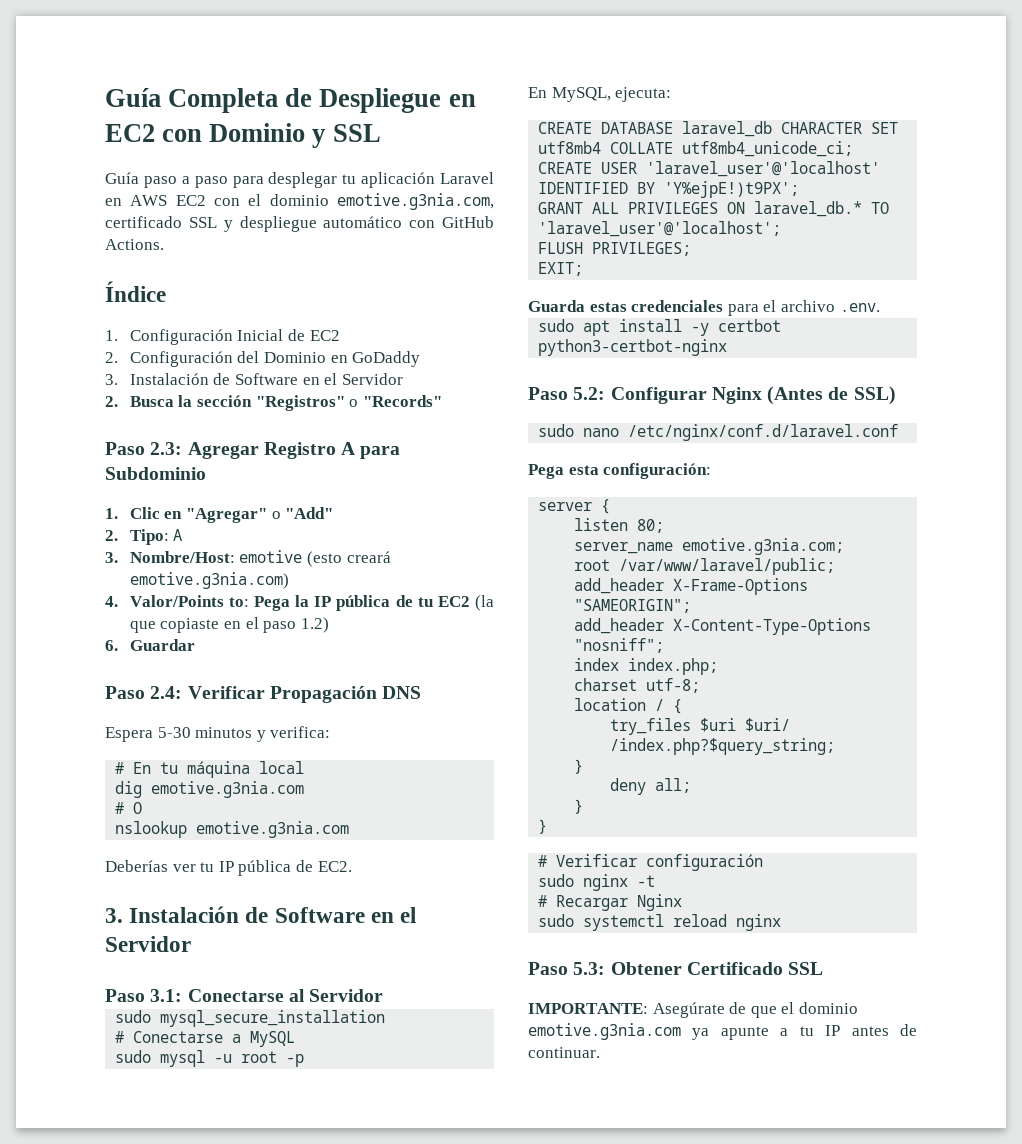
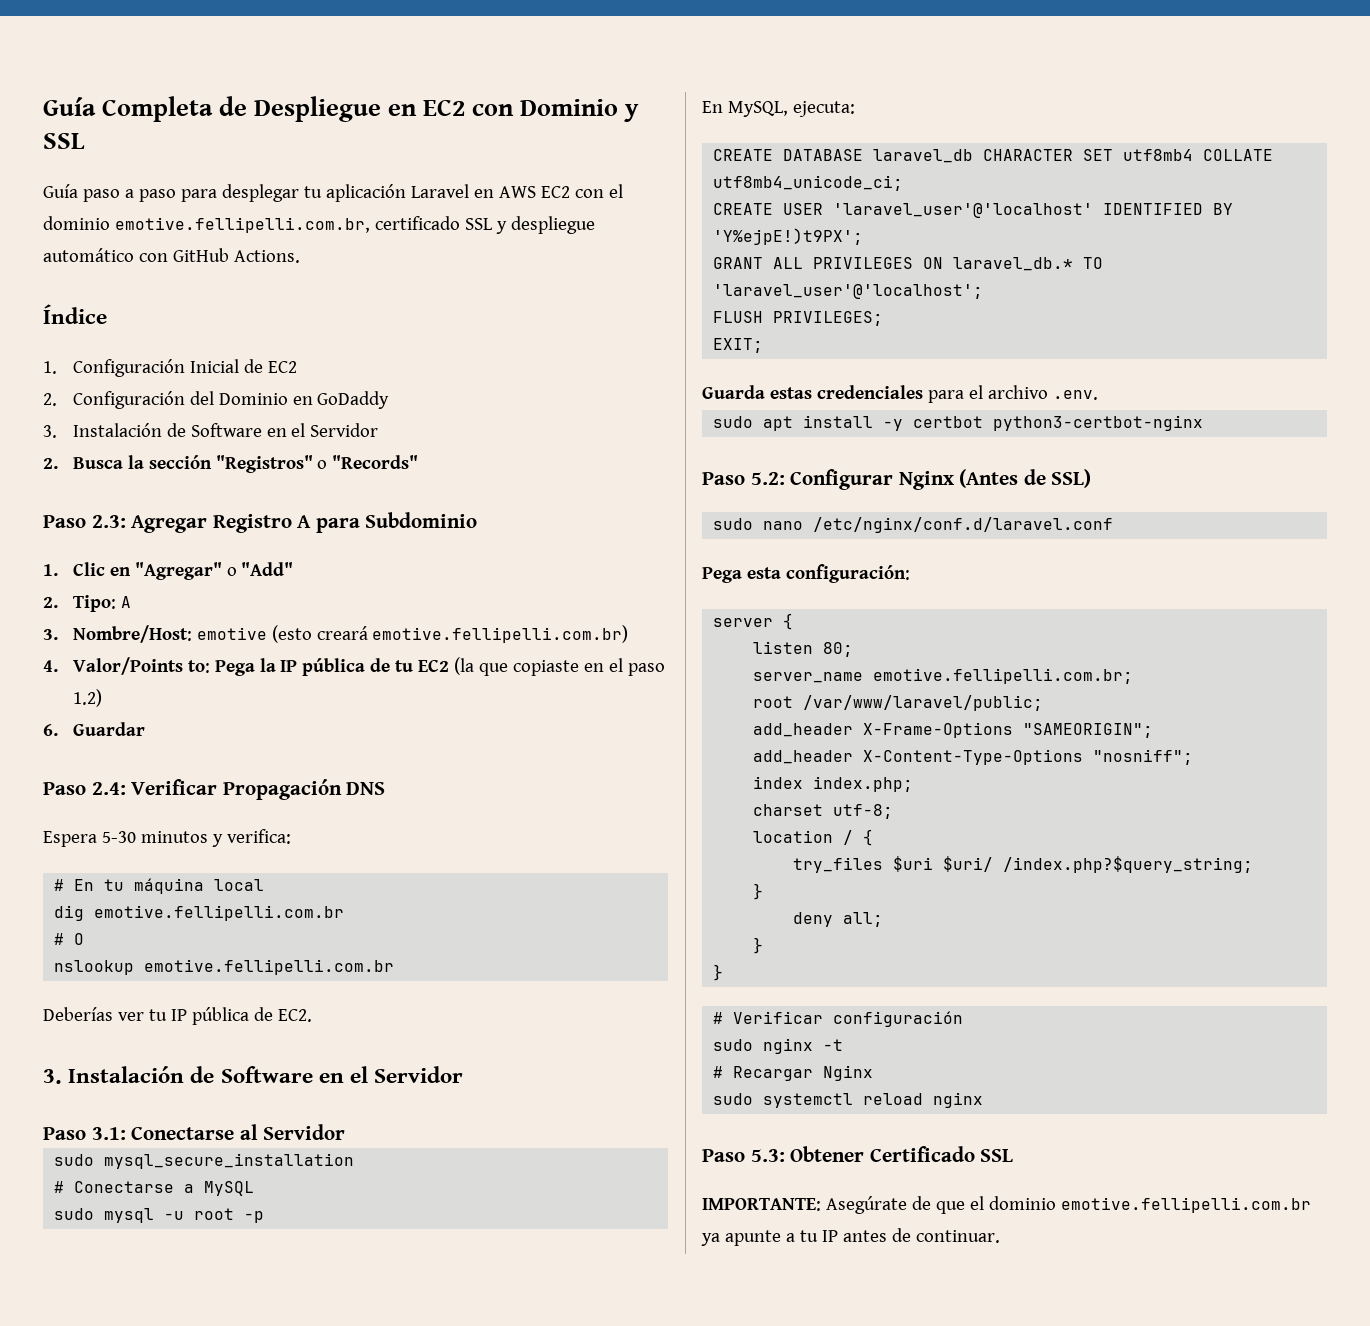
- Guía paso a paso para desplegar tu aplicación Laravel en AWS EC2 con el dominio emotive.g3nia.com, certificado SSL y despliegue automático con GitHub Actions.
+ Guía paso a paso para desplegar tu aplicación Laravel en AWS EC2 con el dominio emotive.fellipelli.com.br, certificado SSL y despliegue automático con GitHub Actions.
- 3. Nombre/Host: emotive (esto creará emotive.g3nia.com)
+ 3. Nombre/Host: emotive (esto creará emotive.fellipelli.com.br)
- dig emotive.g3nia.com
+ dig emotive.fellipelli.com.br
- nslookup emotive.g3nia.com
+ nslookup emotive.fellipelli.com.br
- server_name emotive.g3nia.com;
+ server_name emotive.fellipelli.com.br;
- IMPORTANTE: Asegúrate de que el dominio emotive.g3nia.com ya apunte a tu IP antes de continuar.
+ IMPORTANTE: Asegúrate de que el dominio emotive.fellipelli.com.br ya apunte a tu IP antes de continuar.

